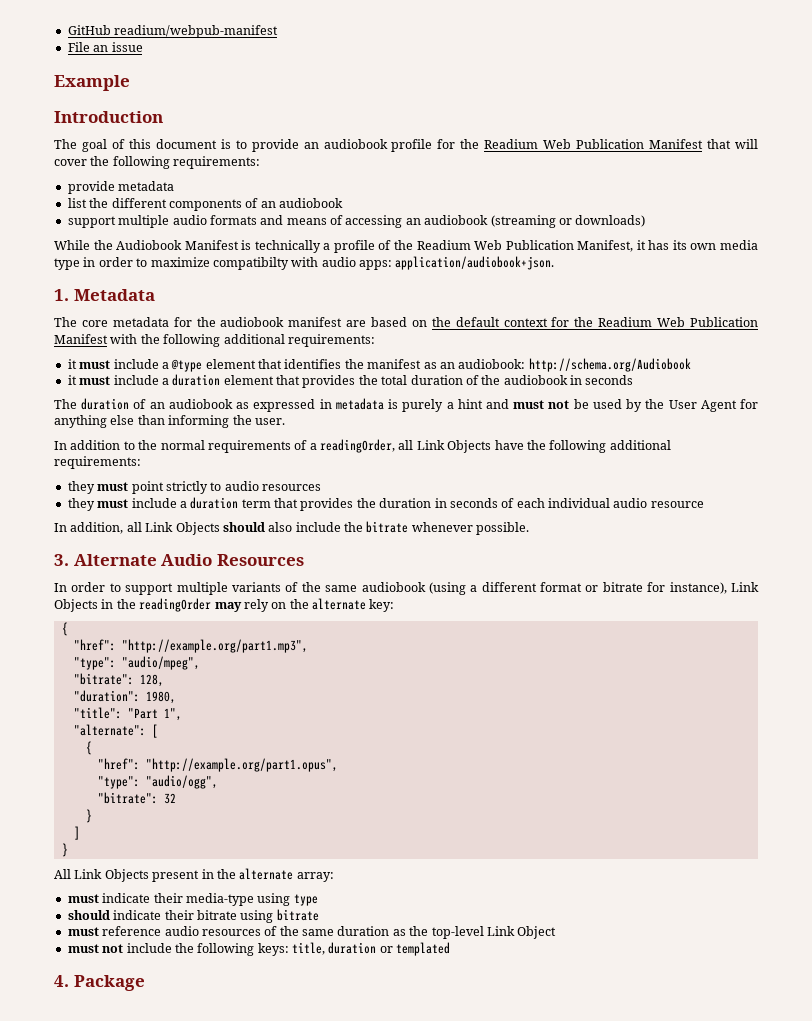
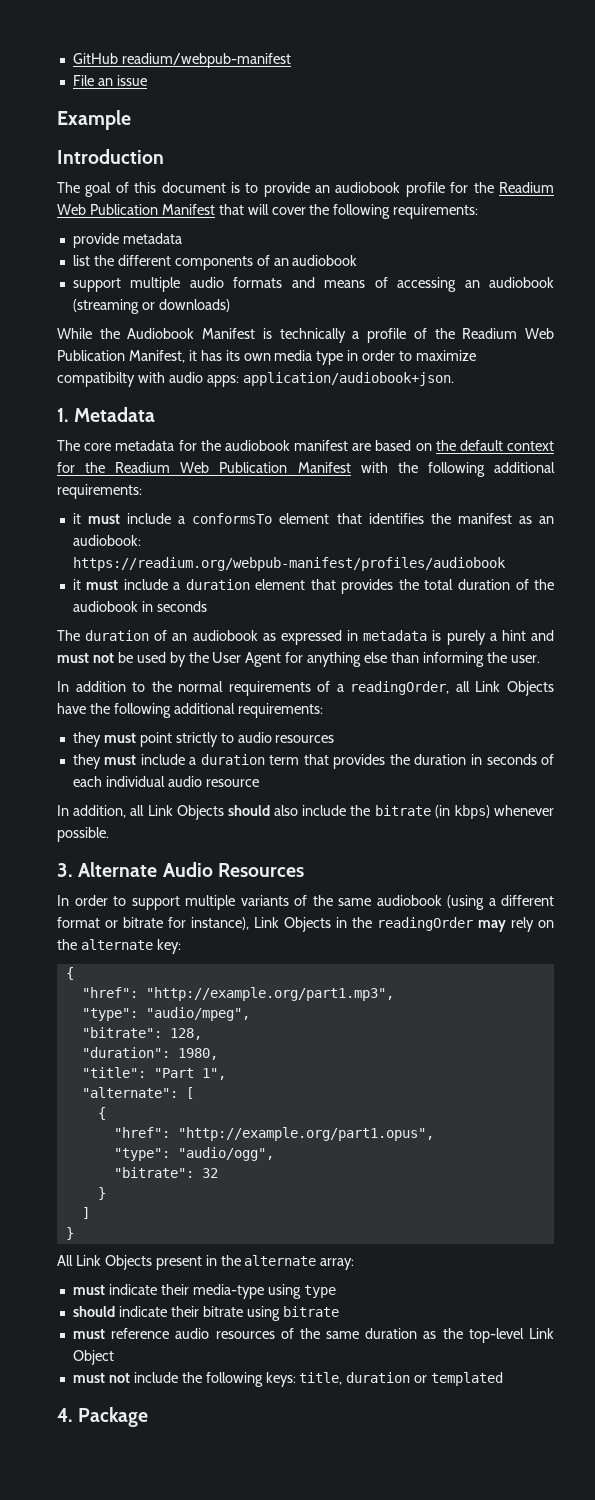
- it must include a @type element that identifies the manifest as an audiobook: http://schema.org/Audiobook
+ it must include a conformsTo element that identifies the manifest as an audiobook: https://readium.org/webpub-manifest/profiles/audiobook
- In addition, all Link Objects should also include the bitrate whenever possible.
+ In addition, all Link Objects should also include the bitrate (in kbps) whenever possible.

